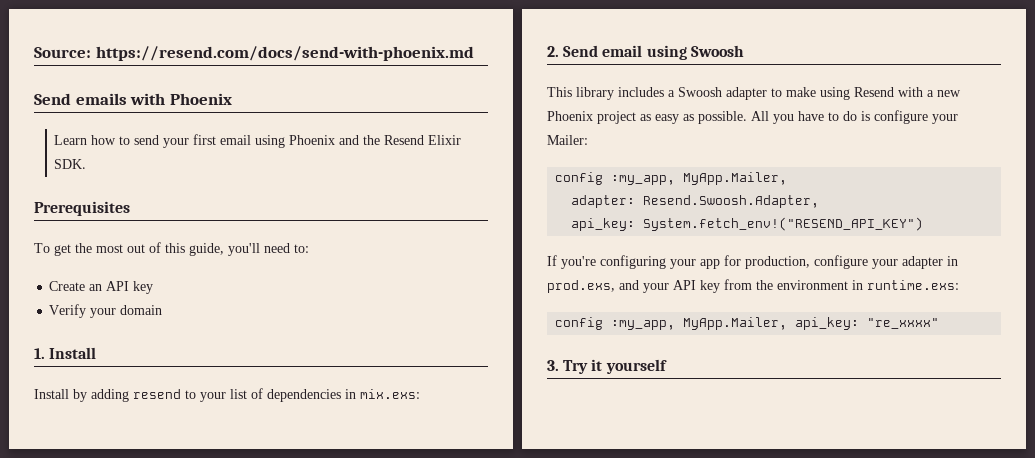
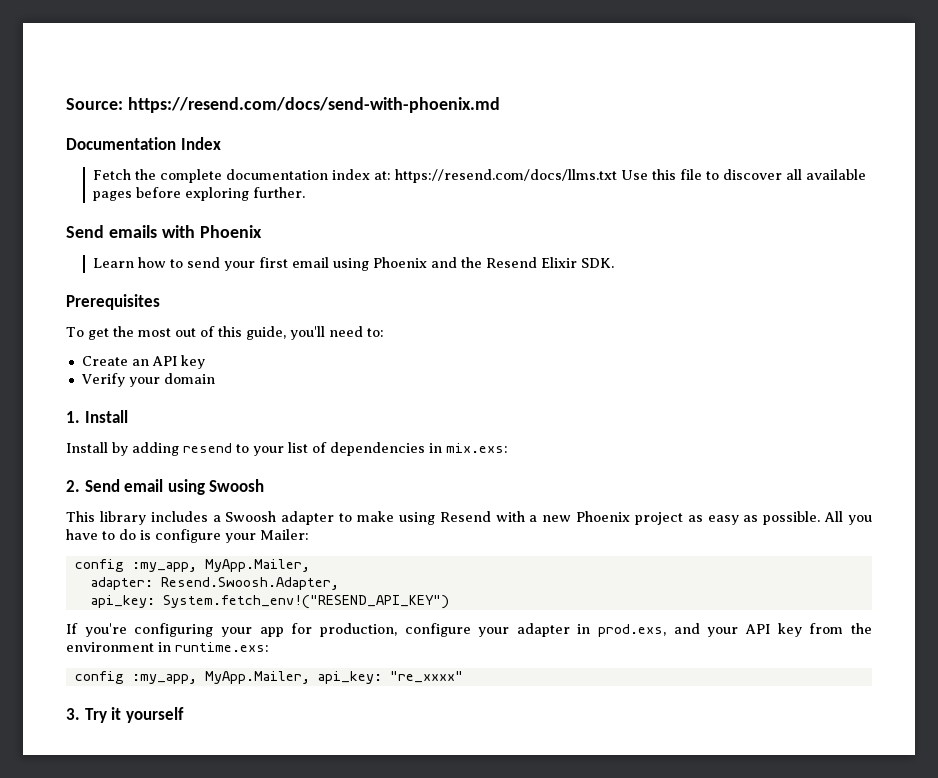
+ Documentation Index
+ Fetch the complete documentation index at: https://resend.com/docs/llms.txt Use this file to discover all available pages before exploring further.

